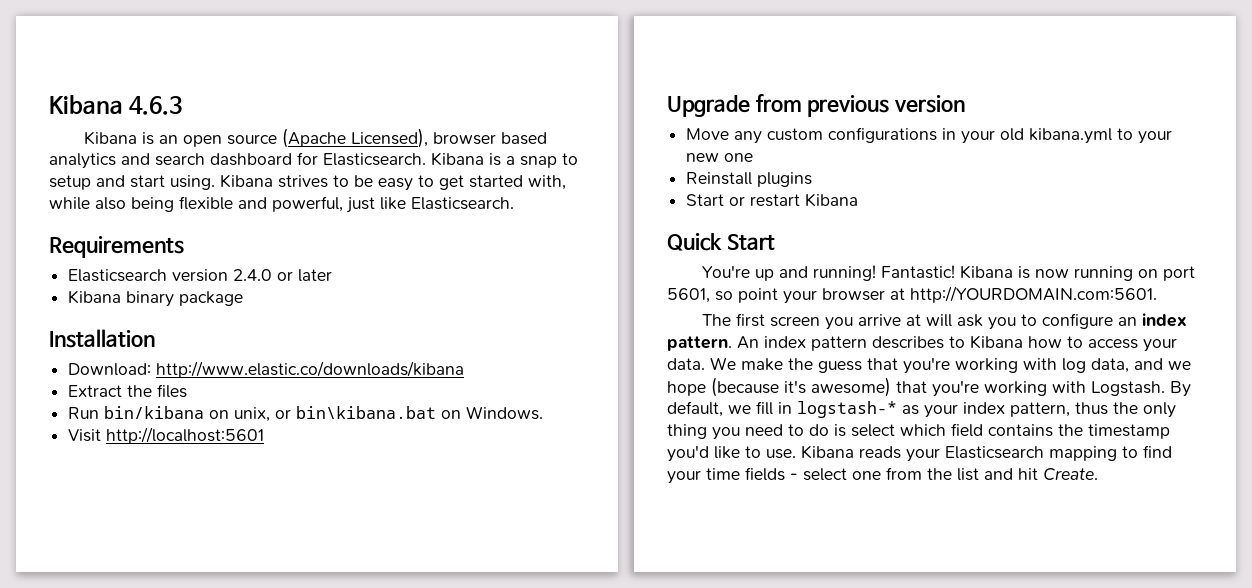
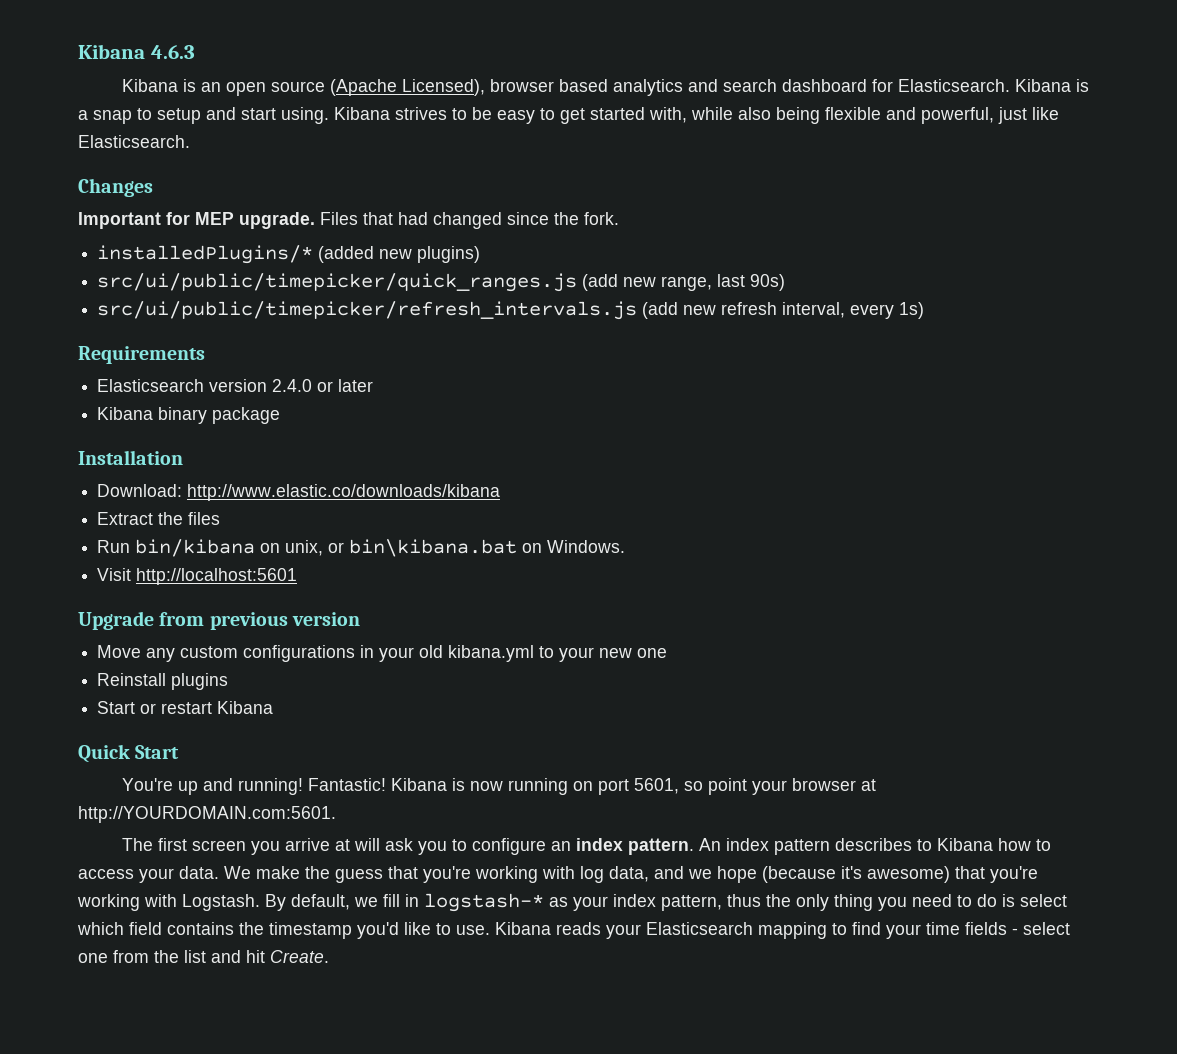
+ Changes
+ Important for MEP upgrade. Files that had changed since the fork.
+ installedPlugins/* (added new plugins)
+ src/ui/public/timepicker/quick_ranges.js (add new range, last 90s)
+ src/ui/public/timepicker/refresh_intervals.js (add new refresh interval, every 1s)

